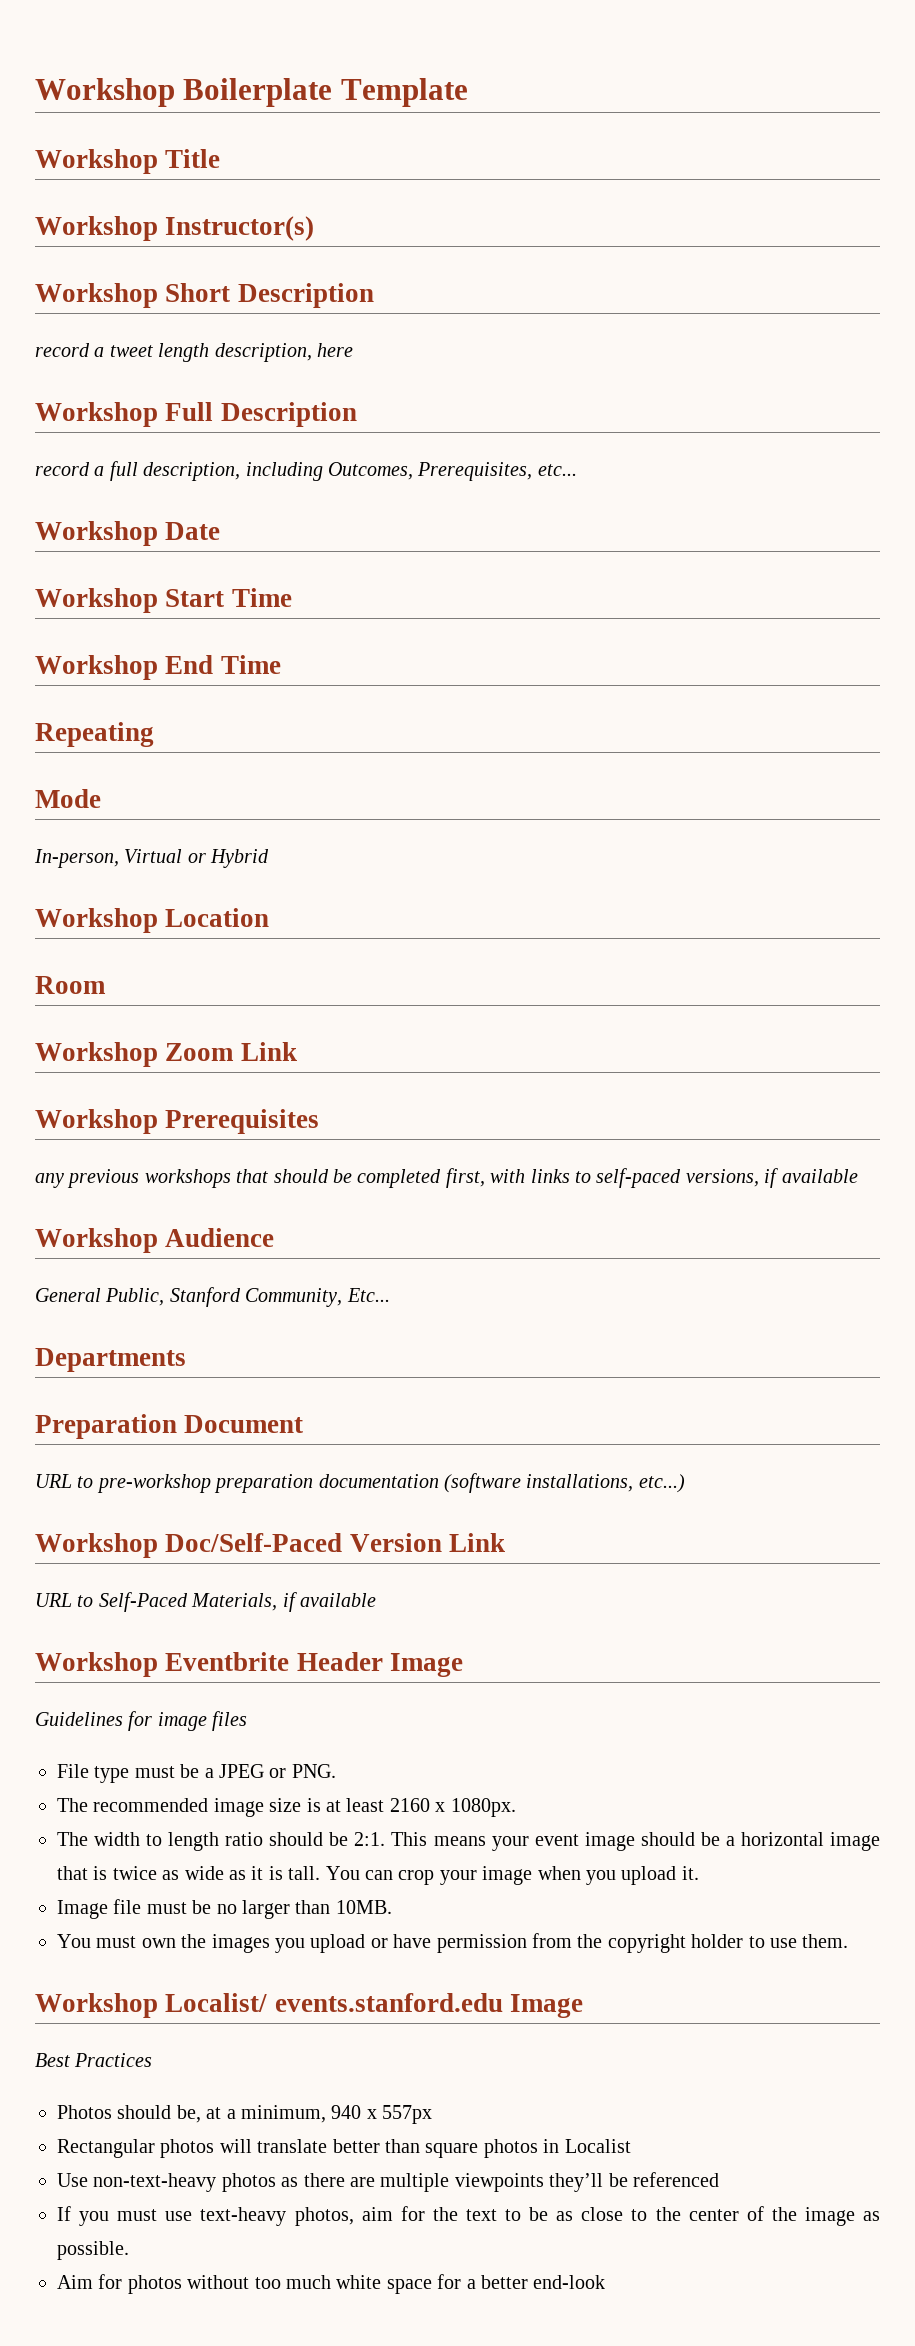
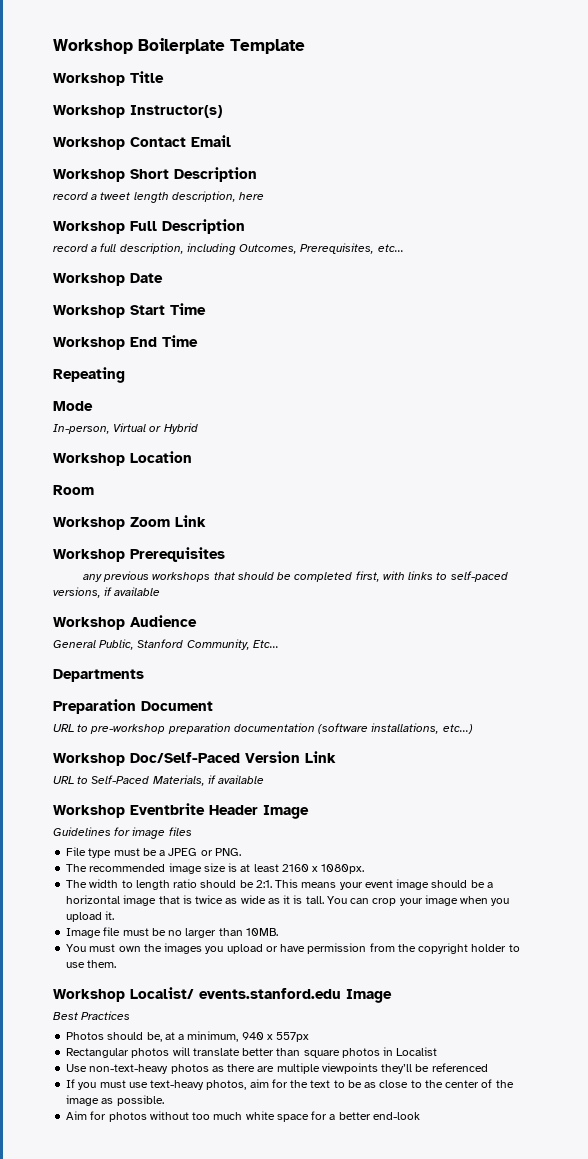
+ Workshop Contact Email

